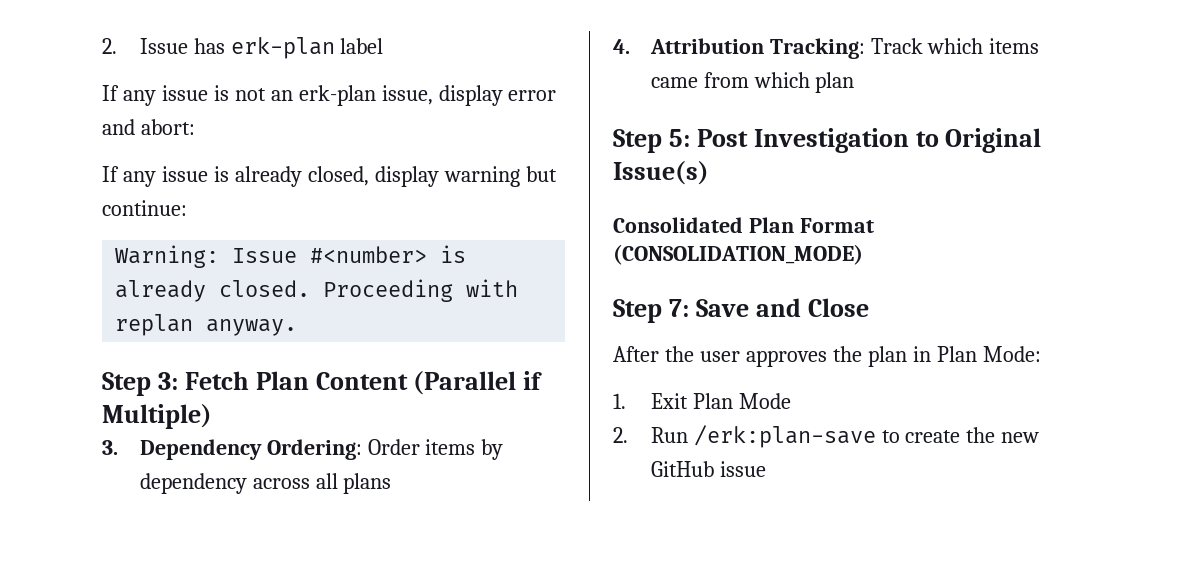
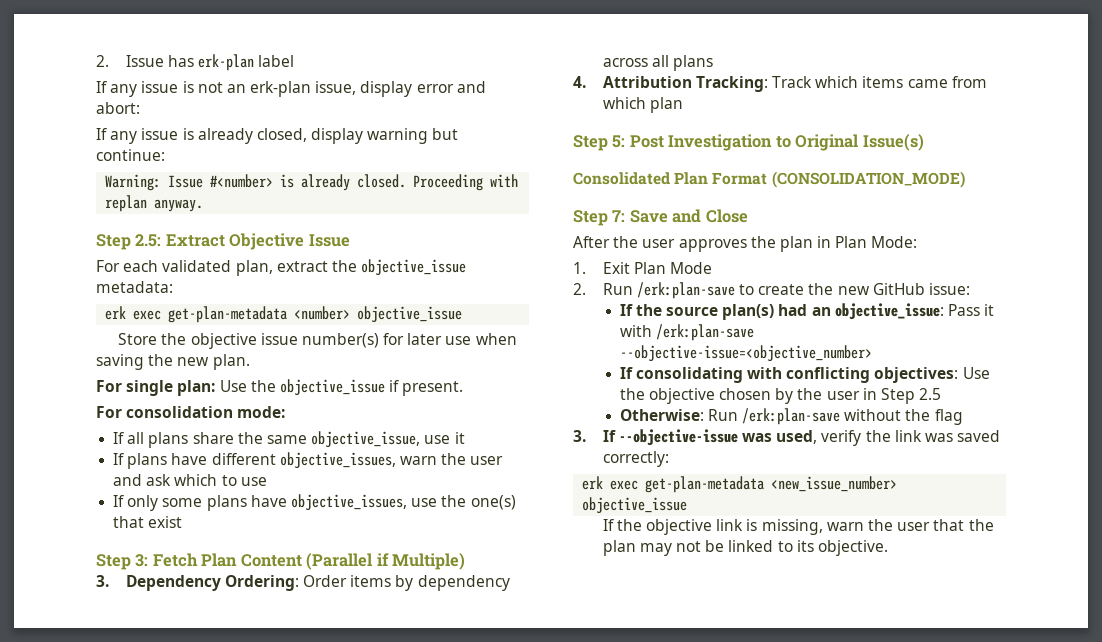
+ Step 2.5: Extract Objective Issue
+ For each validated plan, extract the objective_issue metadata:
+ erk exec get-plan-metadata <number> objective_issue
+ Store the objective issue number(s) for later use when saving the new plan.
+ For single plan: Use the objective_issue if present.
+ For consolidation mode:
+ If all plans share the same objective_issue, use it
+ If plans have different objective_issues, warn the user and ask which to use
+ If only some plans have objective_issues, use the one(s) that exist
- 2. Run /erk:plan-save to create the new GitHub issue
+ 2. Run /erk:plan-save to create the new GitHub issue:
+ If the source plan(s) had an objective_issue: Pass it with /erk:plan-save --objective-issue=<objective_number>
+ If consolidating with conflicting objectives: Use the objective chosen by the user in Step 2.5
+ Otherwise: Run /erk:plan-save without the flag
+ 3. If --objective-issue was used, verify the link was saved correctly:
+ erk exec get-plan-metadata <new_issue_number> objective_issue
+ If the objective link is missing, warn the user that the plan may not be linked to its objective.

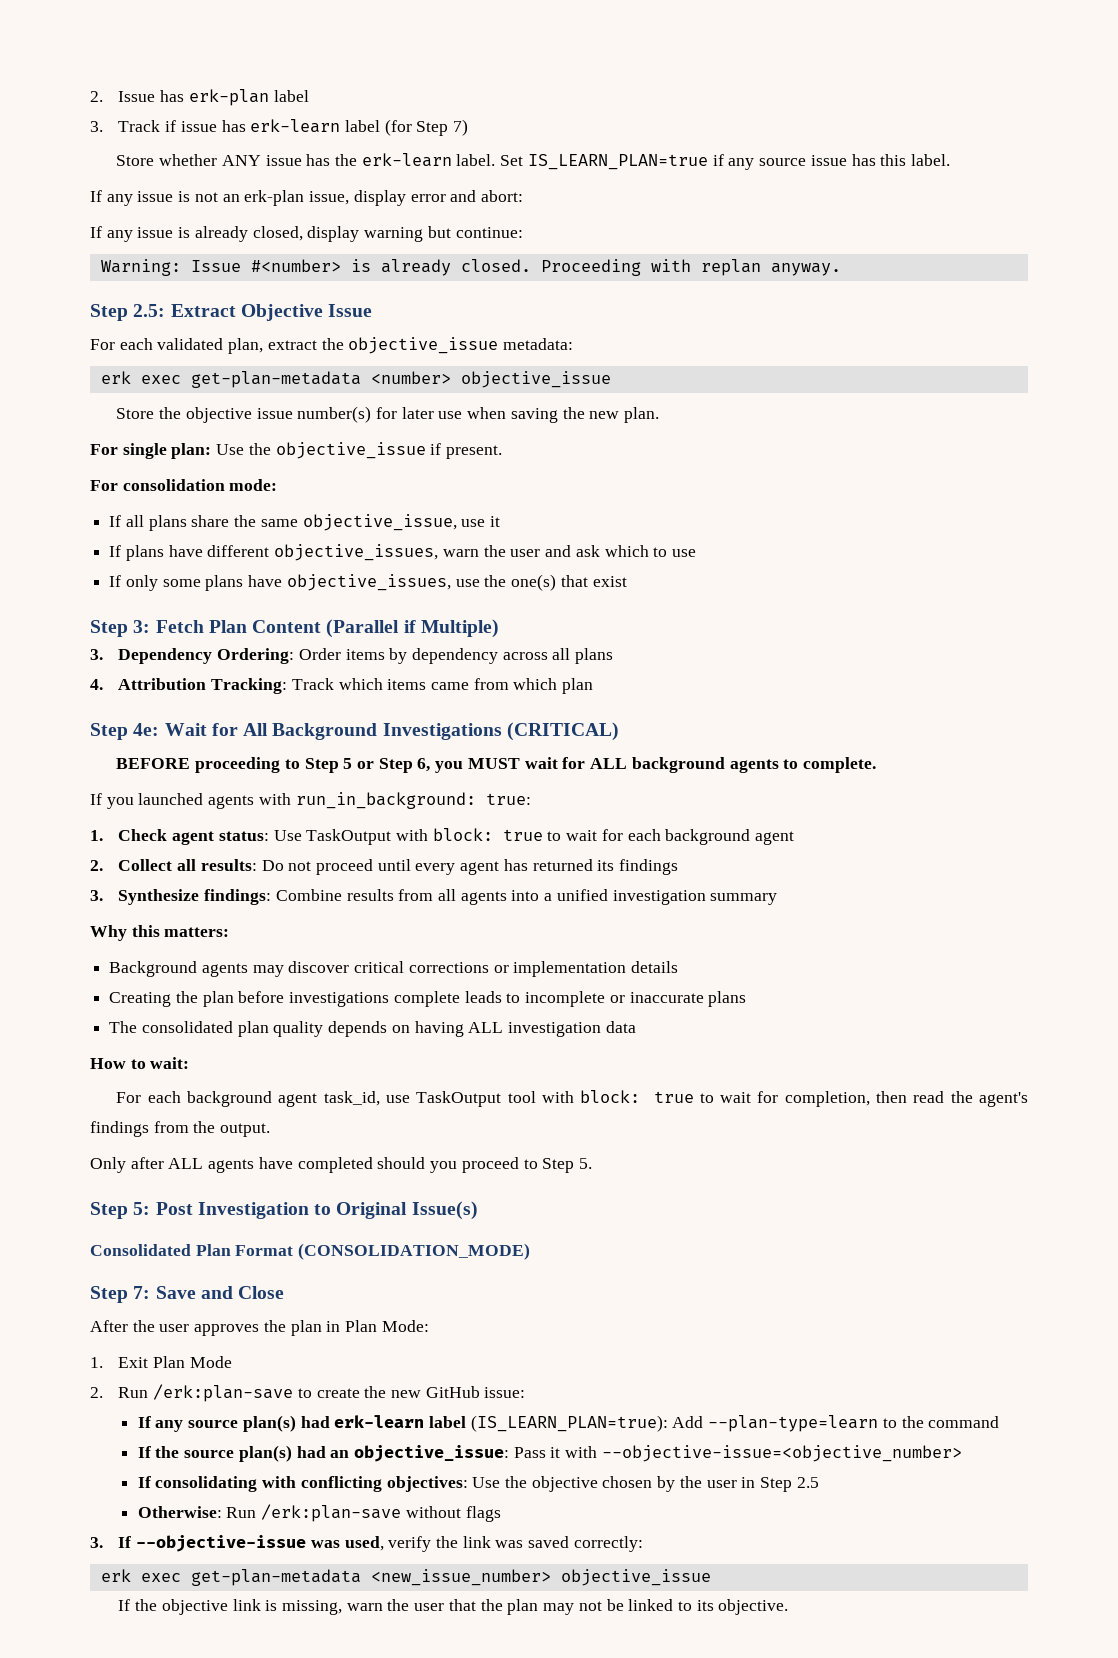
+ 3. Track if issue has erk-learn label (for Step 7)
+ Store whether ANY issue has the erk-learn label. Set IS_LEARN_PLAN=true if any source issue has this label.
+ Step 4e: Wait for All Background Investigations (CRITICAL)
+ BEFORE proceeding to Step 5 or Step 6, you MUST wait for ALL background agents to complete.
+ If you launched agents with run_in_background: true:
+ 1. Check agent status: Use TaskOutput with block: true to wait for each background agent
+ 2. Collect all results: Do not proceed until every agent has returned its findings
+ 3. Synthesize findings: Combine results from all agents into a unified investigation summary
+ Why this matters:
+ Background agents may discover critical corrections or implementation details
+ Creating the plan before investigations complete leads to incomplete or inaccurate plans
+ The consolidated plan quality depends on having ALL investigation data
+ How to wait:
+ For each background agent task_id, use TaskOutput tool with block: true to wait for completion, then read the agent's findings from the output.
+ Only after ALL agents have completed should you proceed to Step 5.
+ If any source plan(s) had erk-learn label (IS_LEARN_PLAN=true): Add --plan-type=learn to the command
- If the source plan(s) had an objective_issue: Pass it with /erk:plan-save --objective-issue=<objective_number>
+ If the source plan(s) had an objective_issue: Pass it with --objective-issue=<objective_number>
- Otherwise: Run /erk:plan-save without the flag
+ Otherwise: Run /erk:plan-save without flags

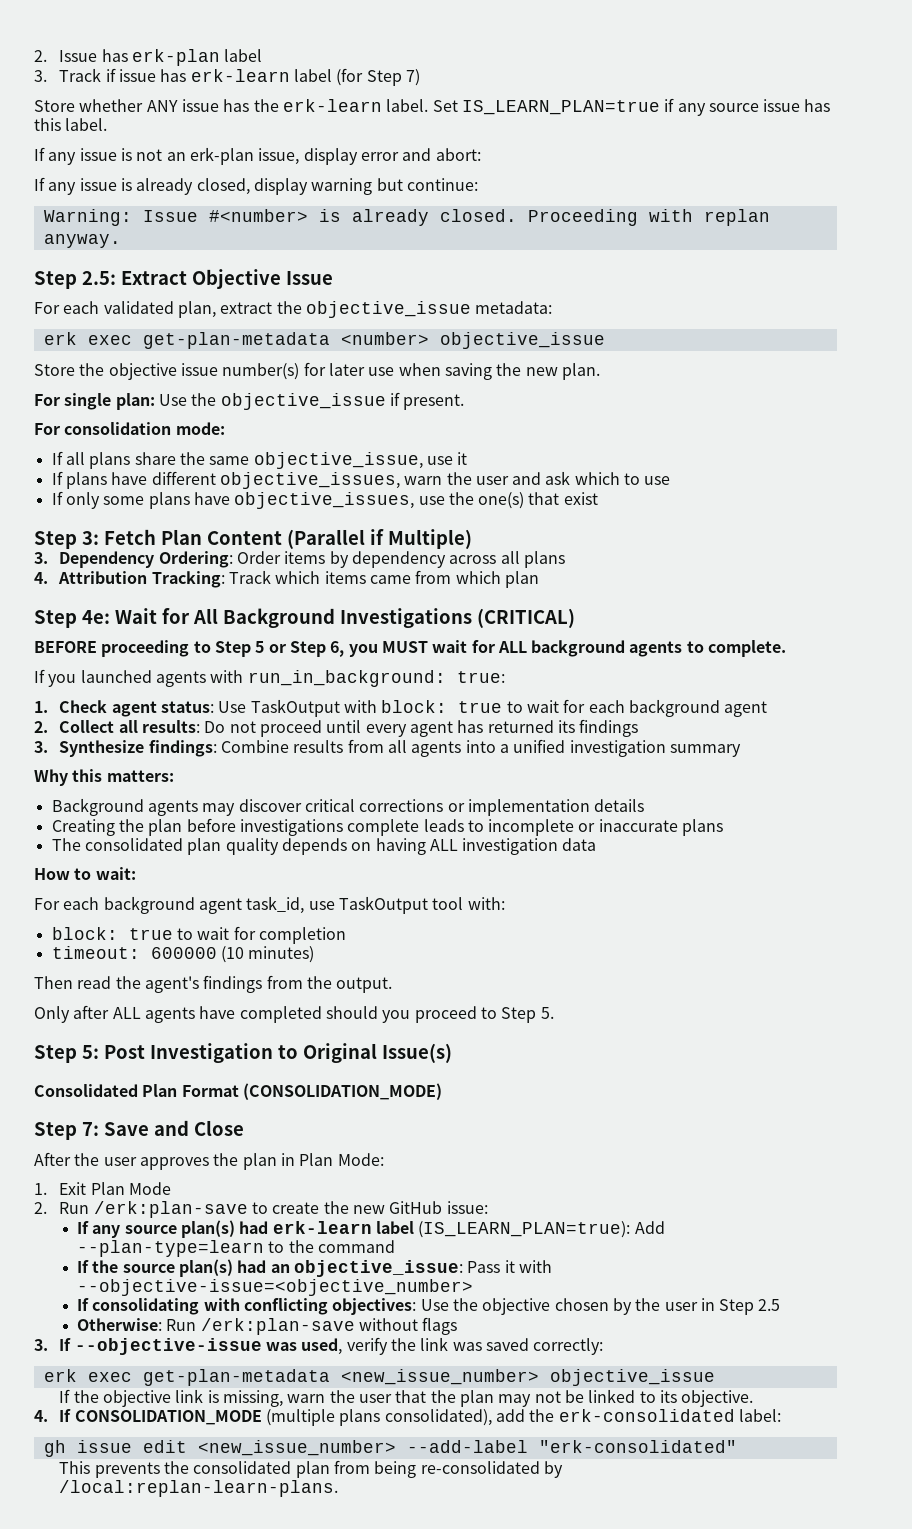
- For each background agent task_id, use TaskOutput tool with block: true to wait for completion, then read the agent's findings from the output.
+ For each background agent task_id, use TaskOutput tool with:
+ block: true to wait for completion
+ timeout: 600000 (10 minutes)
+ Then read the agent's findings from the output.
+ 4. If CONSOLIDATION_MODE (multiple plans consolidated), add the erk-consolidated label:
+ gh issue edit <new_issue_number> --add-label "erk-consolidated"
+ This prevents the consolidated plan from being re-consolidated by /local:replan-learn-plans.

